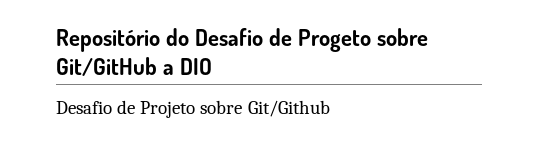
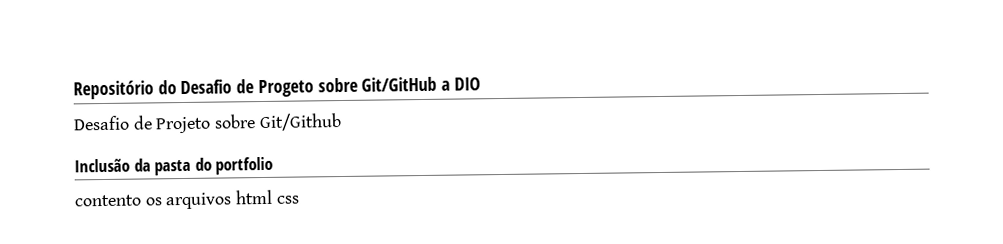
+ Inclusão da pasta do portfolio
+ contento os arquivos html css

